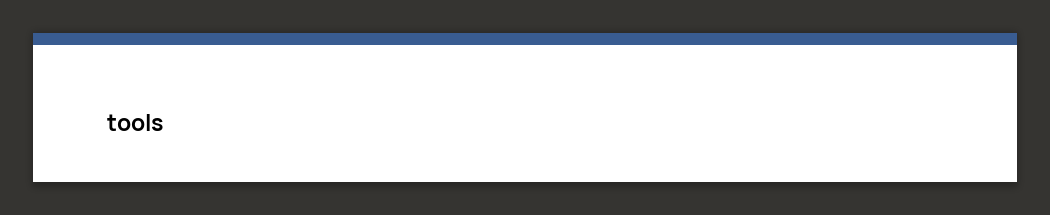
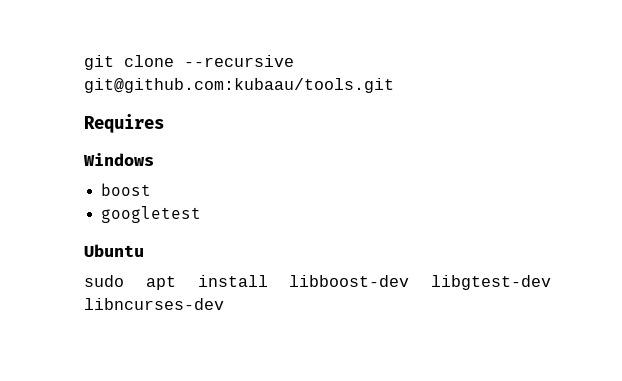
- tools
+ git clone --recursive git@github.com:kubaau/tools.git
+ Requires
+ Windows
+ boost
+ googletest
+ Ubuntu
+ sudo apt install libboost-dev libgtest-dev libncurses-dev

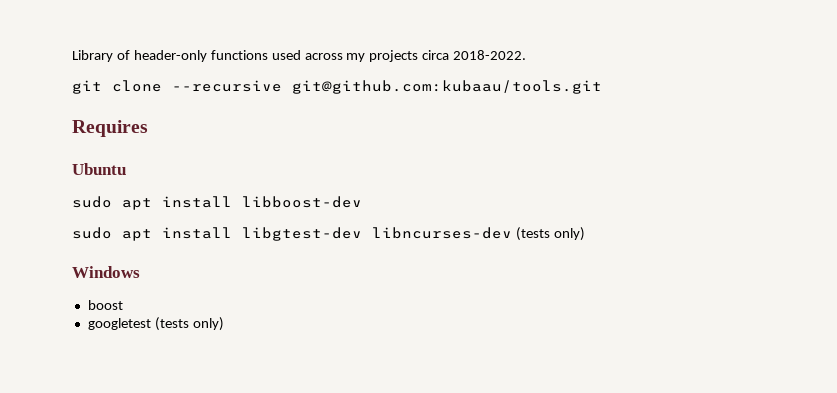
+ Library of header-only functions used across my projects circa 2018-2022.
- Windows
- boost
- googletest
- sudo apt install libboost-dev libgtest-dev libncurses-dev
+ sudo apt install libboost-dev
+ sudo apt install libgtest-dev libncurses-dev (tests only)
+ Windows
+ boost
+ googletest (tests only)

